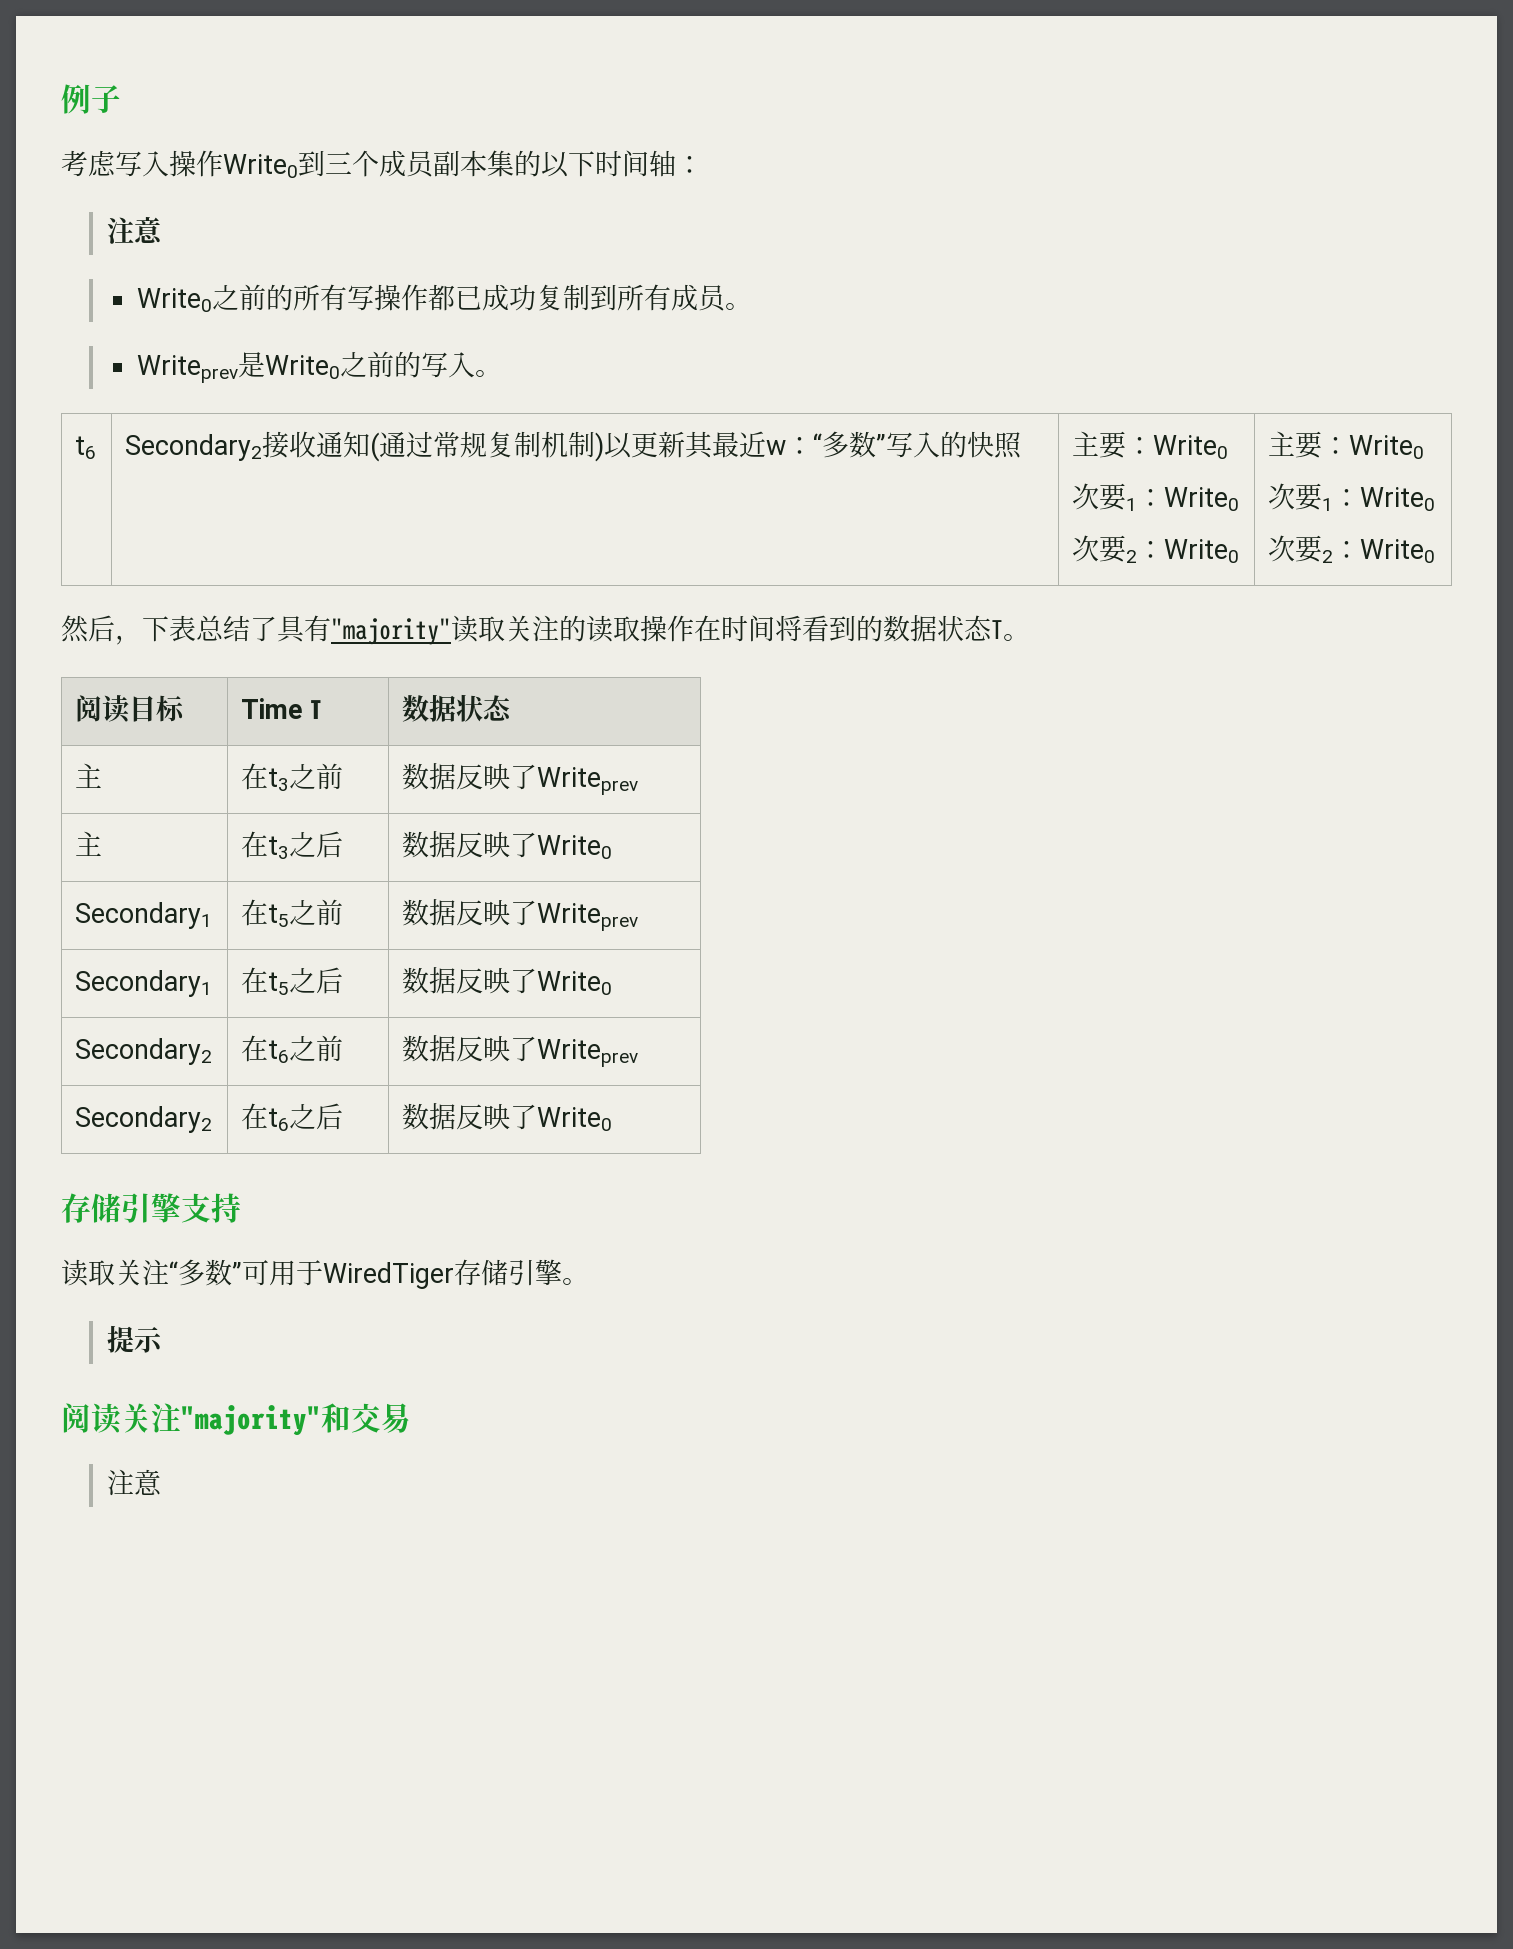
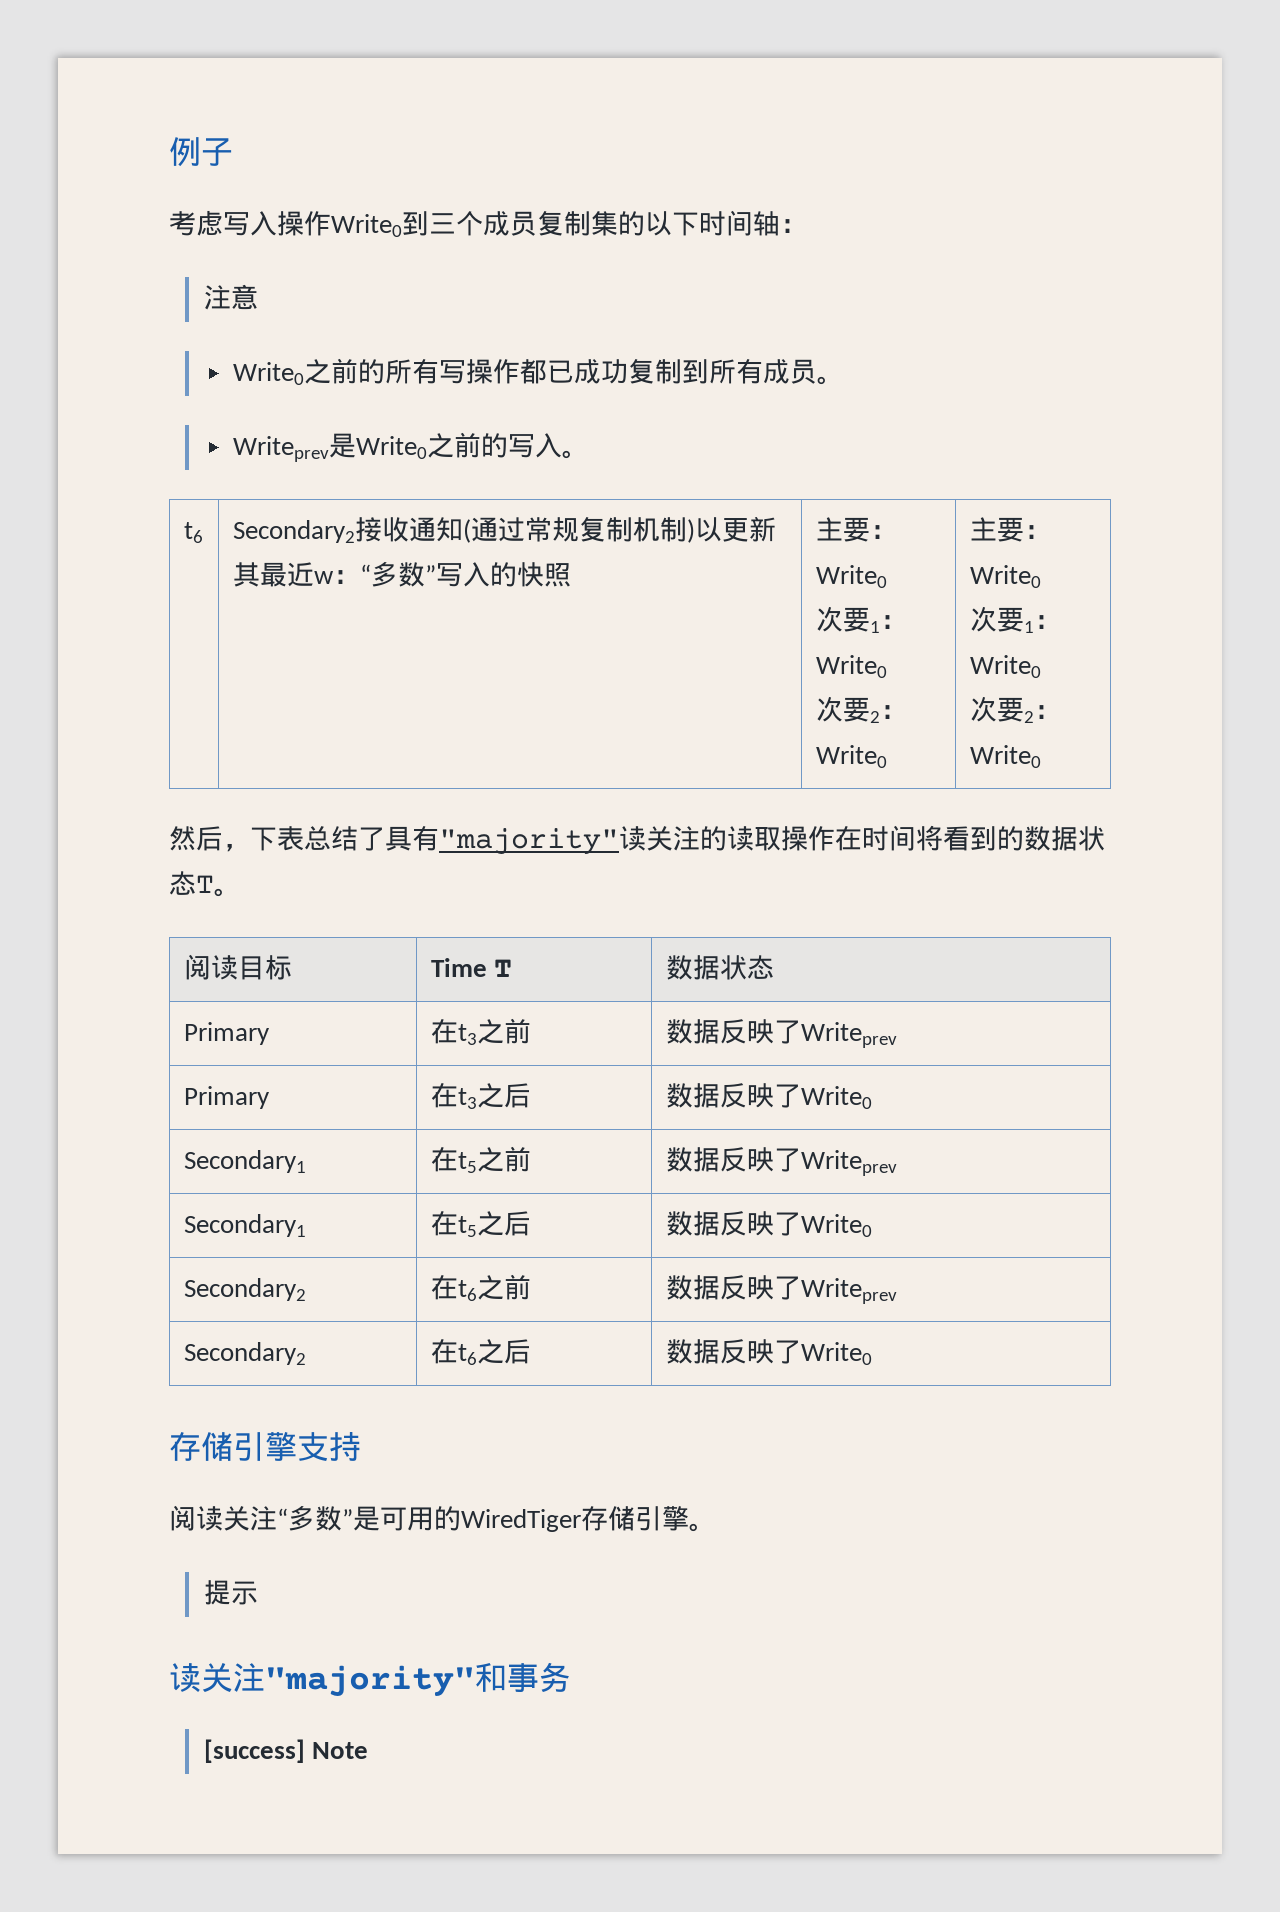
- 考虑写入操作Write0到三个成员副本集的以下时间轴：
+ 考虑写入操作Write0到三个成员复制集的以下时间轴：
- 然后，下表总结了具有"majority"读取关注的读取操作在时间将看到的数据状态T。
+ 然后，下表总结了具有"majority"读关注的读取操作在时间将看到的数据状态T。
- 主 | 在t3之前 | 数据反映了Writeprev
+ Primary | 在t3之前 | 数据反映了Writeprev
- 主 | 在t3之后 | 数据反映了Write0
+ Primary | 在t3之后 | 数据反映了Write0
- 读取关注“多数”可用于WiredTiger存储引擎。
+ 阅读关注“多数”是可用的WiredTiger存储引擎。
- 阅读关注"majority"和交易
- 注意
+ 读关注"majority"和事务
+ [success] Note

